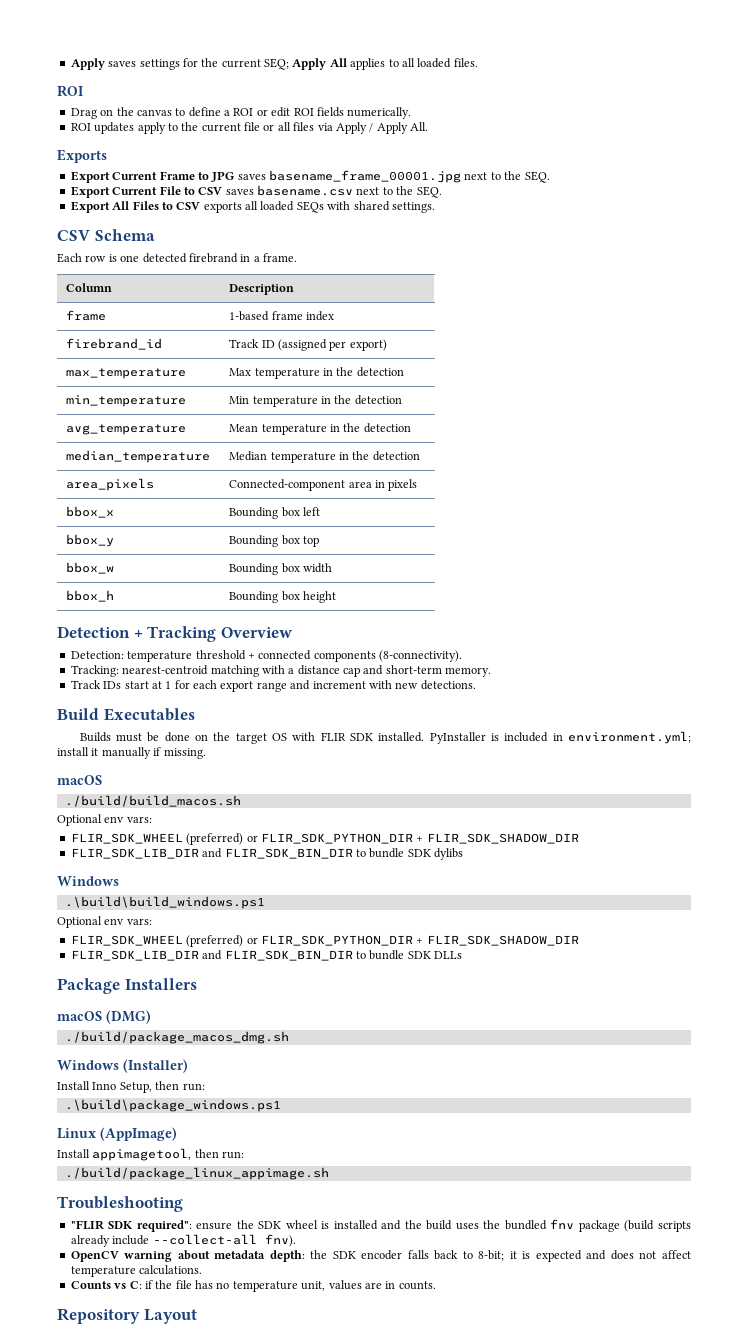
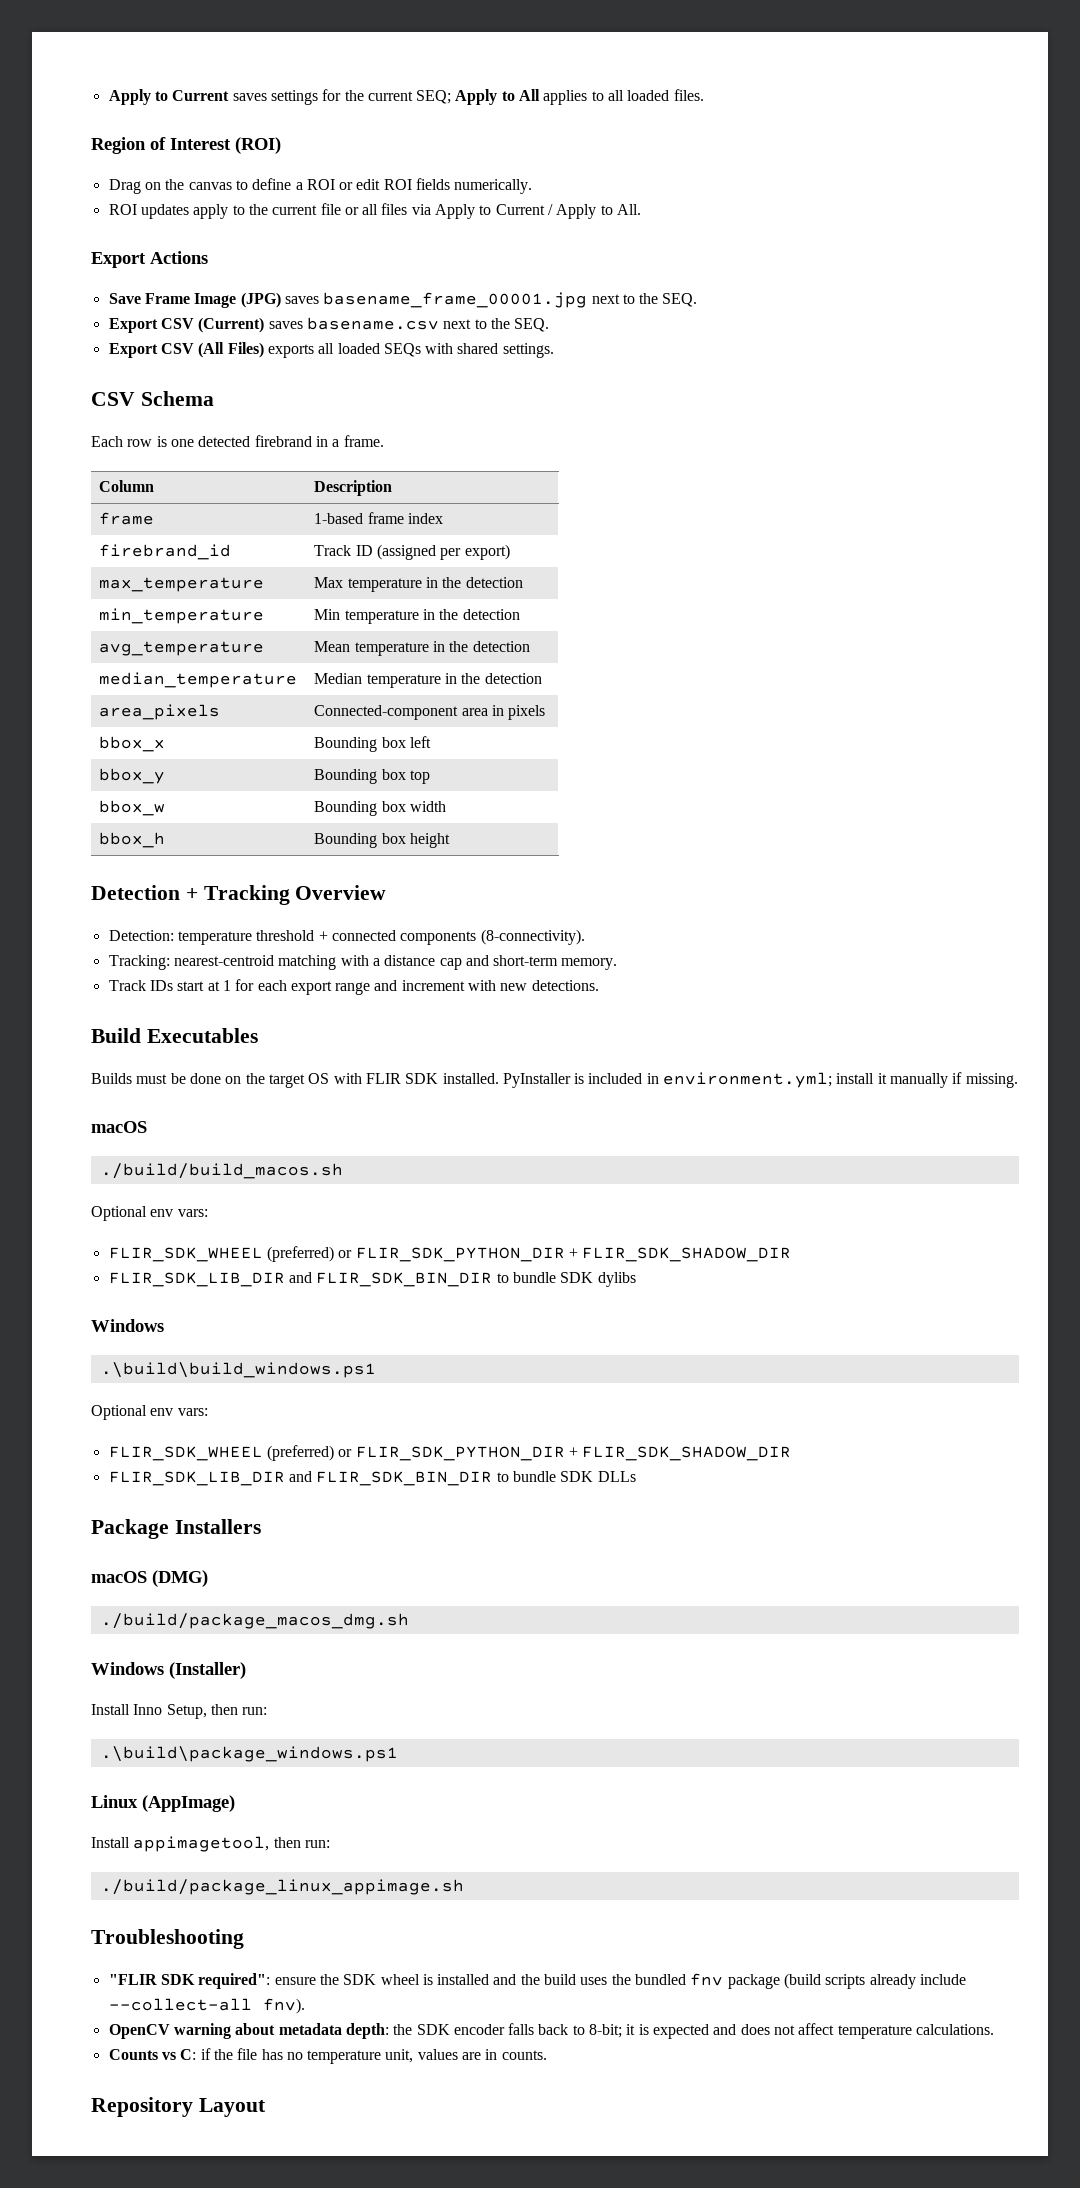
- Apply saves settings for the current SEQ; Apply All applies to all loaded files.
- ROI
+ Apply to Current saves settings for the current SEQ; Apply to All applies to all loaded files.
+ Region of Interest (ROI)
- ROI updates apply to the current file or all files via Apply / Apply All.
+ ROI updates apply to the current file or all files via Apply to Current / Apply to All.
- Exports
- Export Current Frame to JPG saves basename_frame_00001.jpg next to the SEQ.
+ Export Actions
+ Save Frame Image (JPG) saves basename_frame_00001.jpg next to the SEQ.
- Export Current File to CSV saves basename.csv next to the SEQ.
+ Export CSV (Current) saves basename.csv next to the SEQ.
- Export All Files to CSV exports all loaded SEQs with shared settings.
+ Export CSV (All Files) exports all loaded SEQs with shared settings.

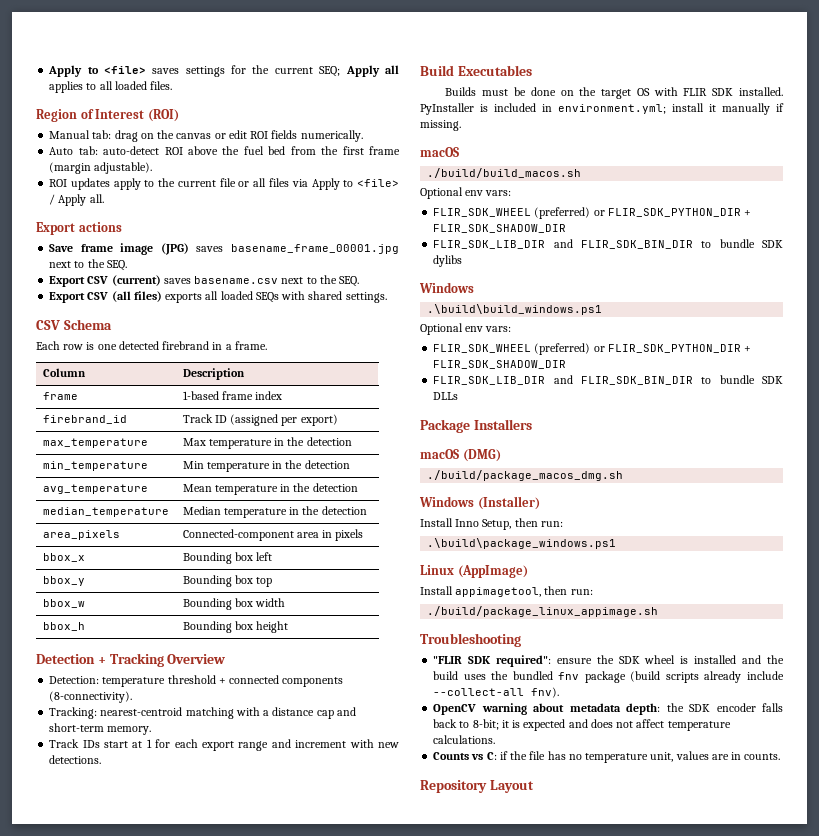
- Apply to Current saves settings for the current SEQ; Apply to All applies to all loaded files.
+ Apply to <file> saves settings for the current SEQ; Apply all applies to all loaded files.
- Drag on the canvas to define a ROI or edit ROI fields numerically.
+ Manual tab: drag on the canvas or edit ROI fields numerically.
+ Auto tab: auto-detect ROI above the fuel bed from the first frame (margin adjustable).
- ROI updates apply to the current file or all files via Apply to Current / Apply to All.
- Export Actions
+ ROI updates apply to the current file or all files via Apply to <file> / Apply all.
+ Export actions
- Save Frame Image (JPG) saves basename_frame_00001.jpg next to the SEQ.
+ Save frame image (JPG) saves basename_frame_00001.jpg next to the SEQ.
- Export CSV (Current) saves basename.csv next to the SEQ.
+ Export CSV (current) saves basename.csv next to the SEQ.
- Export CSV (All Files) exports all loaded SEQs with shared settings.
+ Export CSV (all files) exports all loaded SEQs with shared settings.

